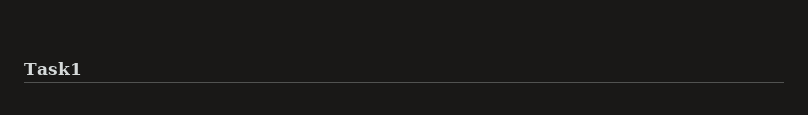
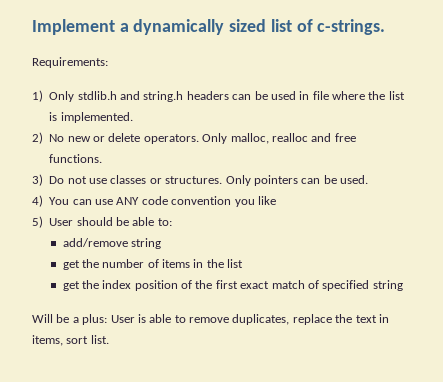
- Task1
+ Implement a dynamically sized list of c-strings.
+ Requirements:
+ 1) Only stdlib.h and string.h headers can be used in file where the list is implemented.
+ 2) No new or delete operators. Only malloc, realloc and free functions.
+ 3) Do not use classes or structures. Only pointers can be used.
+ 4) You can use ANY code convention you like
+ 5) User should be able to:
+ add/remove string
+ get the number of items in the list
+ get the index position of the first exact match of specified string
+ Will be a plus: User is able to remove duplicates, replace the text in items, sort list.

